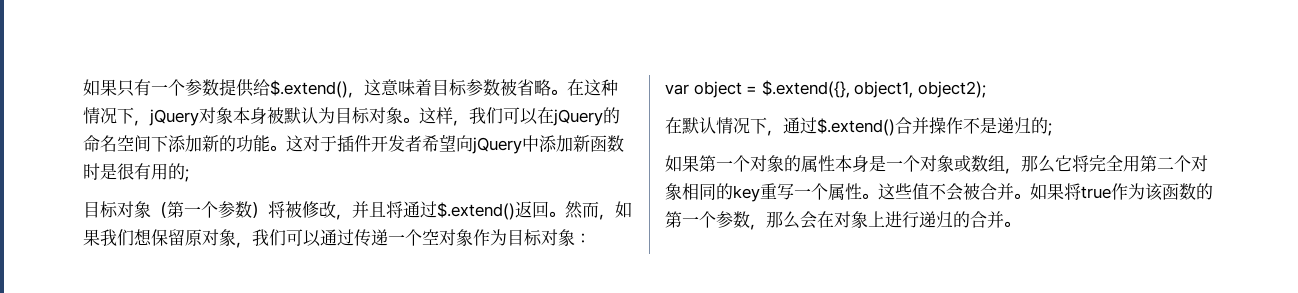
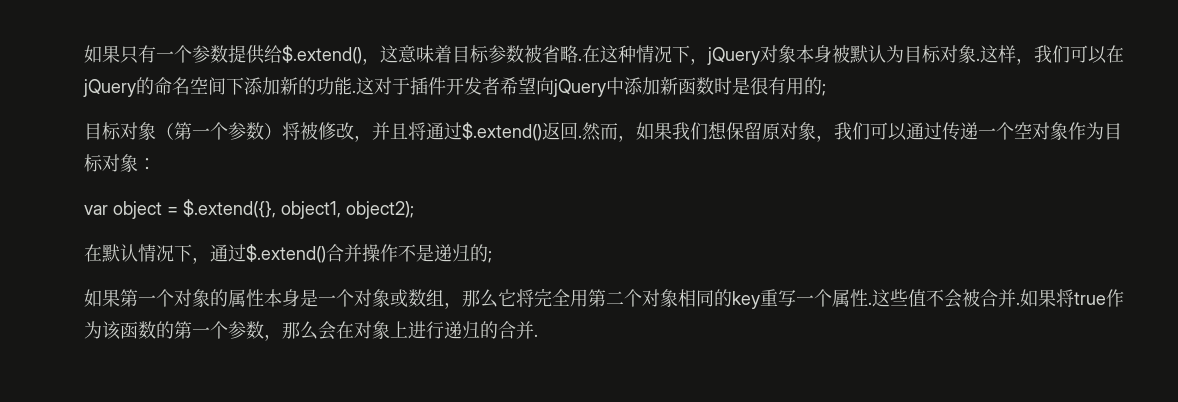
- 如果只有一个参数提供给$.extend()，这意味着目标参数被省略。
+ 如果只有一个参数提供给$.extend()，这意味着目标参数被省略.
- 在这种情况下，jQuery对象本身被默认为目标对象。
+ 在这种情况下，jQuery对象本身被默认为目标对象.
- 这样，我们可以在jQuery的命名空间下添加新的功能。
+ 这样，我们可以在jQuery的命名空间下添加新的功能.
- 目标对象（第一个参数）将被修改，并且将通过$.extend()返回。
+ 目标对象（第一个参数）将被修改，并且将通过$.extend()返回.
- 如果第一个对象的属性本身是一个对象或数组，那么它将完全用第二个对象相同的key重写一个属性。
+ 如果第一个对象的属性本身是一个对象或数组，那么它将完全用第二个对象相同的key重写一个属性.
- 这些值不会被合并。
+ 这些值不会被合并.
- 如果将true作为该函数的第一个参数，那么会在对象上进行递归的合并。
+ 如果将true作为该函数的第一个参数，那么会在对象上进行递归的合并.

